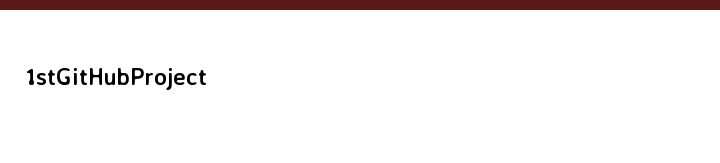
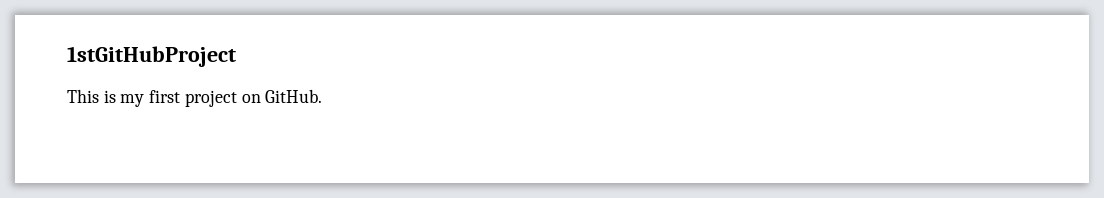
+ This is my first project on GitHub.

